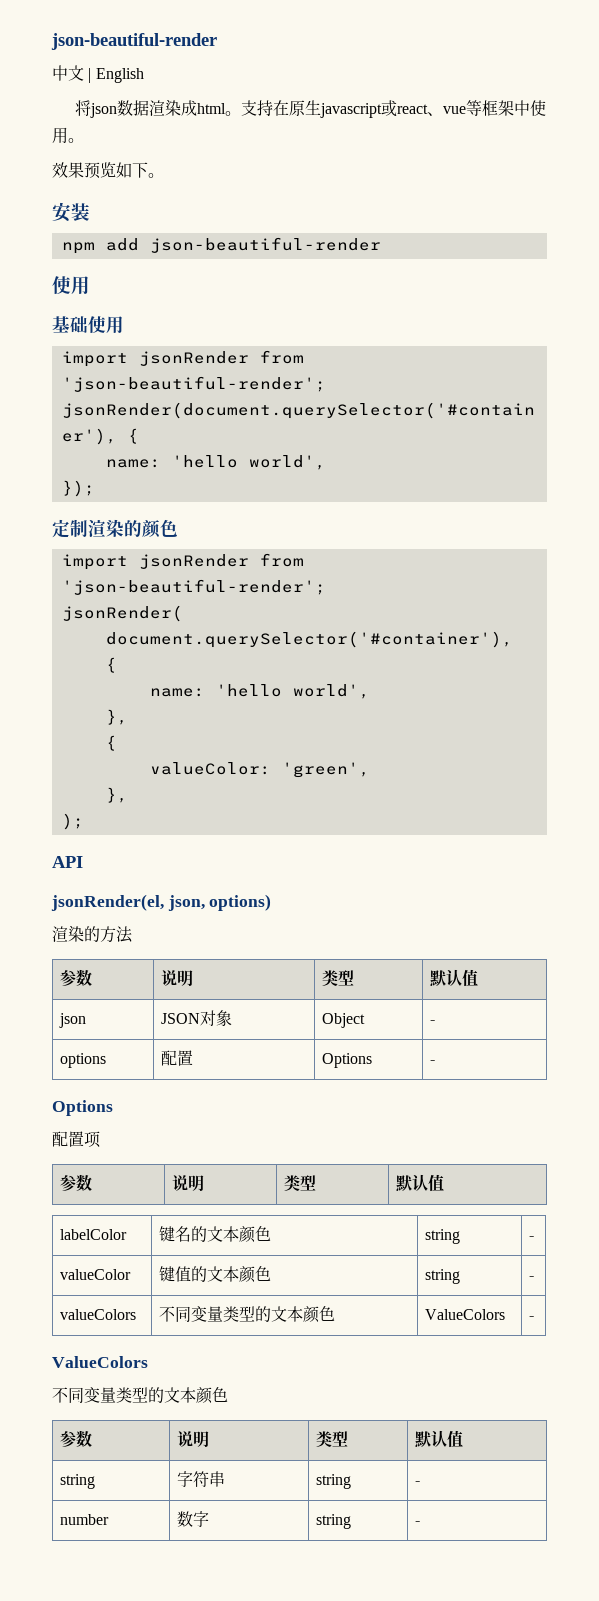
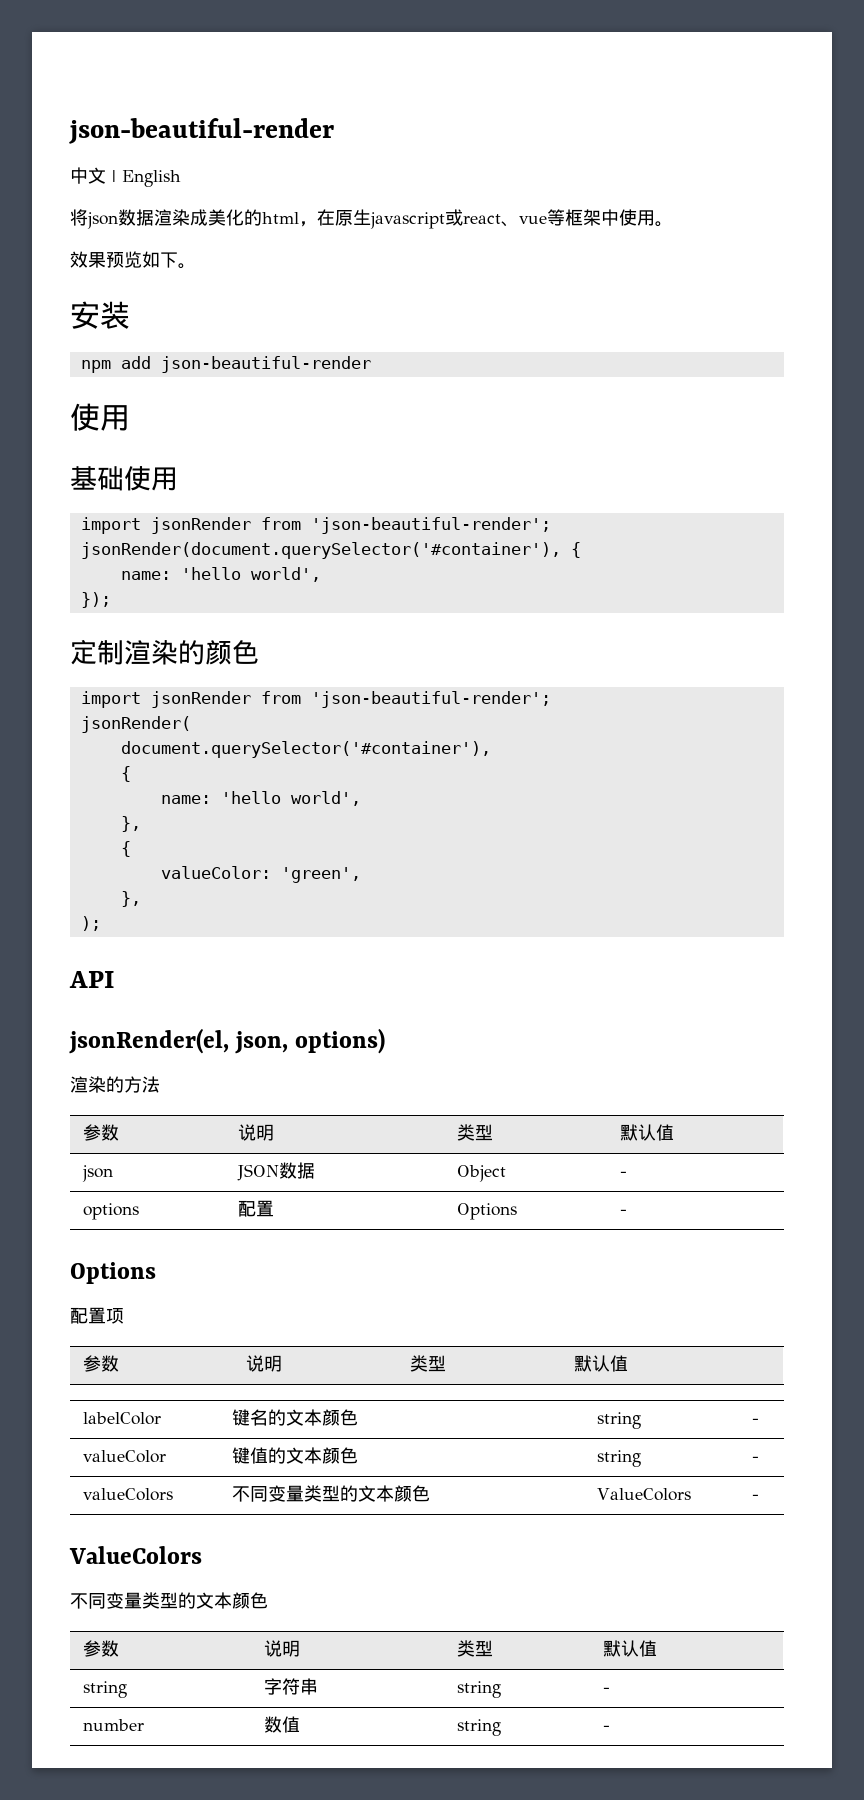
- 将json数据渲染成html。支持在原生javascript或react、vue等框架中使用。
+ 将json数据渲染成美化的html，在原生javascript或react、vue等框架中使用。
- json | JSON对象 | Object | -
+ json | JSON数据 | Object | -
- number | 数字 | string | -
+ number | 数值 | string | -

